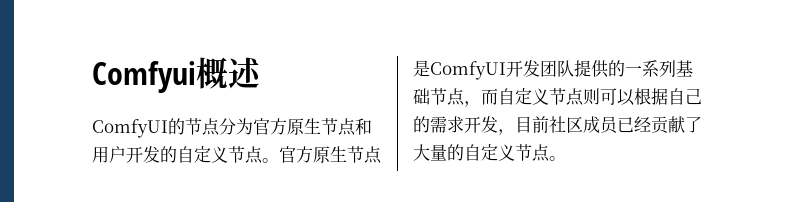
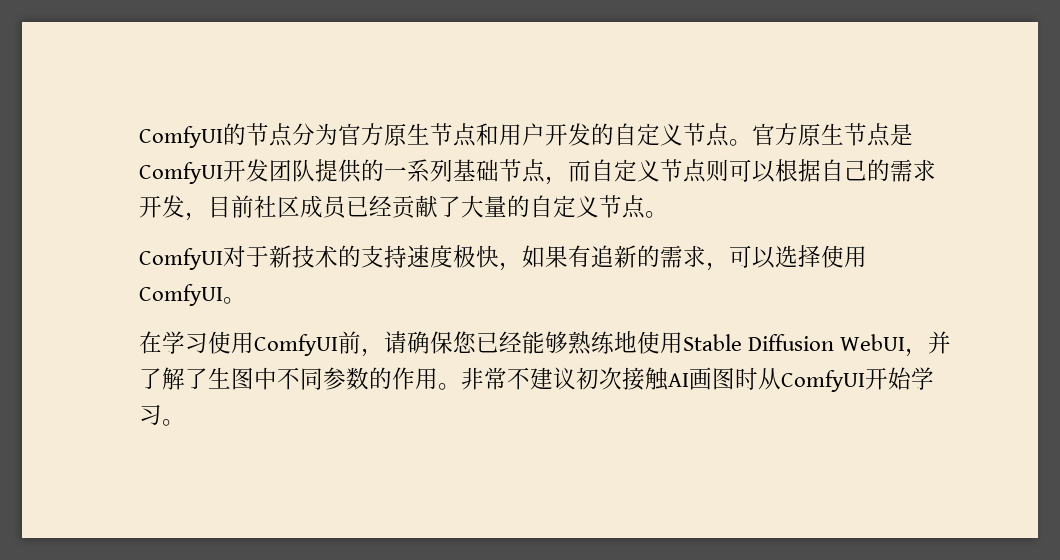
- Comfyui概述
+ ComfyUI对于新技术的支持速度极快，如果有追新的需求，可以选择使用ComfyUI。
+ 在学习使用ComfyUI前，请确保您已经能够熟练地使用Stable Diffusion WebUI，并了解了生图中不同参数的作用。非常不建议初次接触AI画图时从ComfyUI开始学习。

